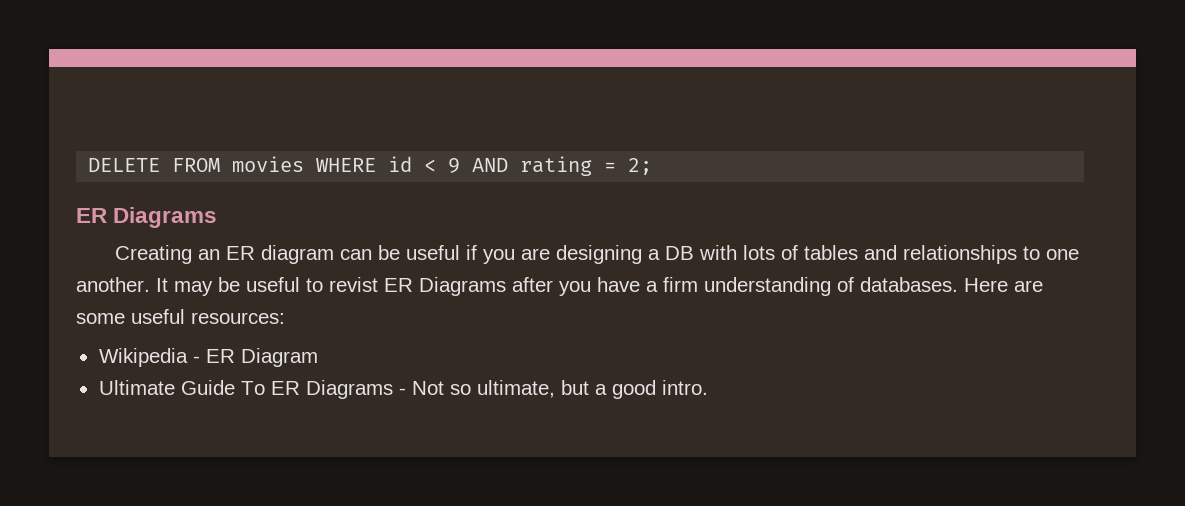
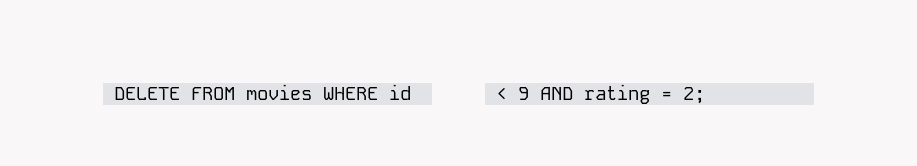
  DELETE FROM movies WHERE id < 9 AND rating = 2;
- ER Diagrams
- Creating an ER diagram can be useful if you are designing a DB with lots of tables and relationships to one another. It may be useful to revist ER Diagrams after you have a firm understanding of databases. Here are some useful resources:
- Wikipedia - ER Diagram
- Ultimate Guide To ER Diagrams - Not so ultimate, but a good intro.

